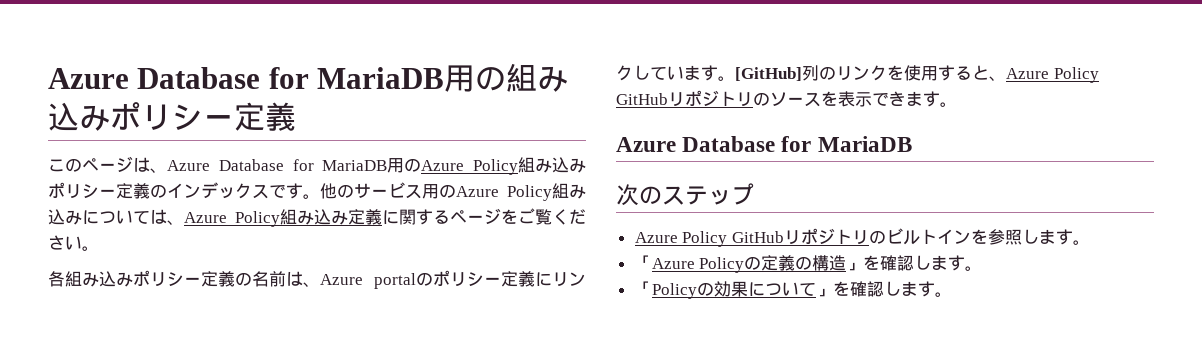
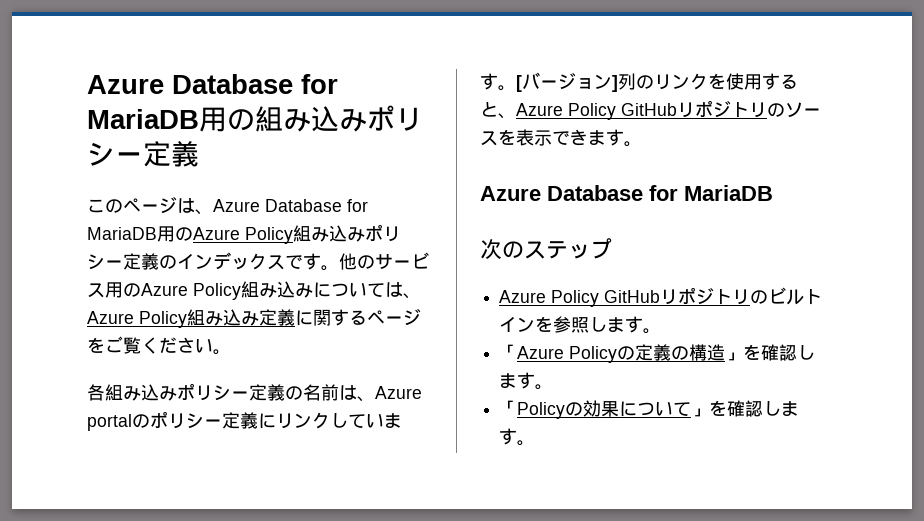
- [GitHub]列のリンクを使用すると、Azure Policy GitHubリポジトリのソースを表示できます。
+ [バージョン]列のリンクを使用すると、Azure Policy GitHubリポジトリのソースを表示できます。

